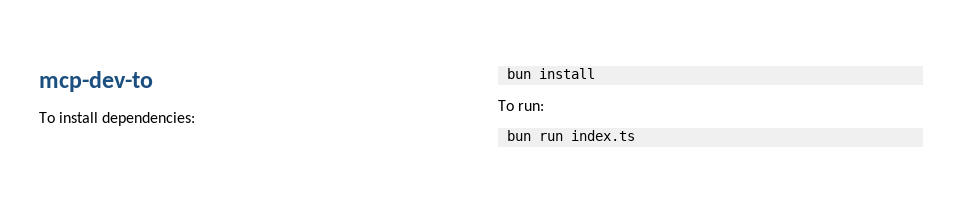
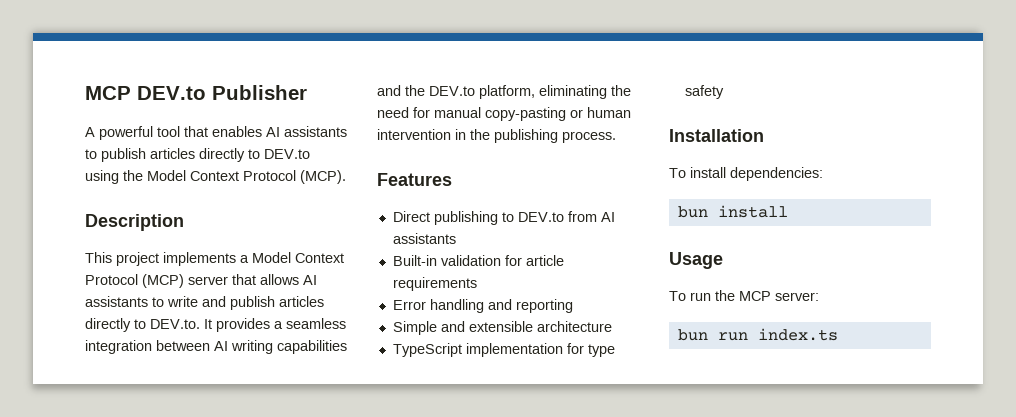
- mcp-dev-to
+ MCP DEV.to Publisher
+ A powerful tool that enables AI assistants to publish articles directly to DEV.to using the Model Context Protocol (MCP).
+ Description
+ This project implements a Model Context Protocol (MCP) server that allows AI assistants to write and publish articles directly to DEV.to. It provides a seamless integration between AI writing capabilities and the DEV.to platform, eliminating the need for manual copy-pasting or human intervention in the publishing process.
+ Features
+ Direct publishing to DEV.to from AI assistants
+ Built-in validation for article requirements
+ Error handling and reporting
+ Simple and extensible architecture
+ TypeScript implementation for type safety
+ Installation
- To run:
+ Usage
+ To run the MCP server:

